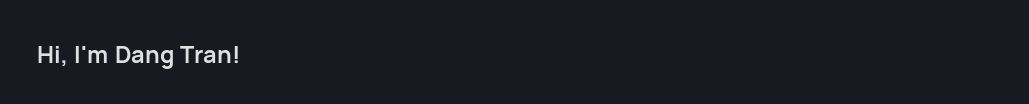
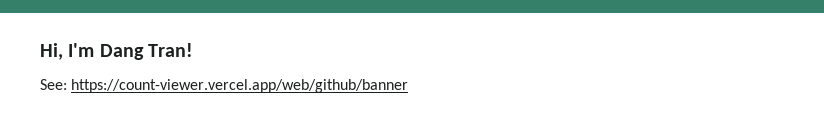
+ See: https://count-viewer.vercel.app/web/github/banner

